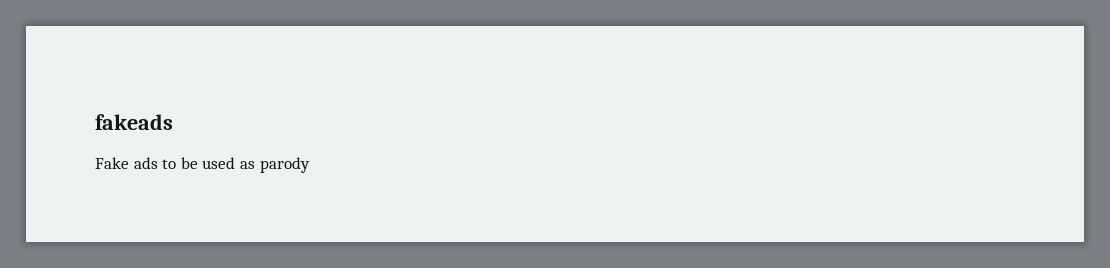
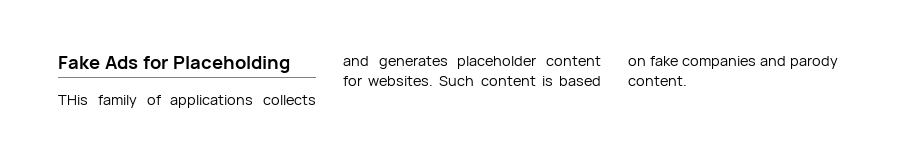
- fakeads
- Fake ads to be used as parody
+ Fake Ads for Placeholding
+ THis family of applications collects and generates placeholder content for websites. Such content is based on fake companies and parody content.

